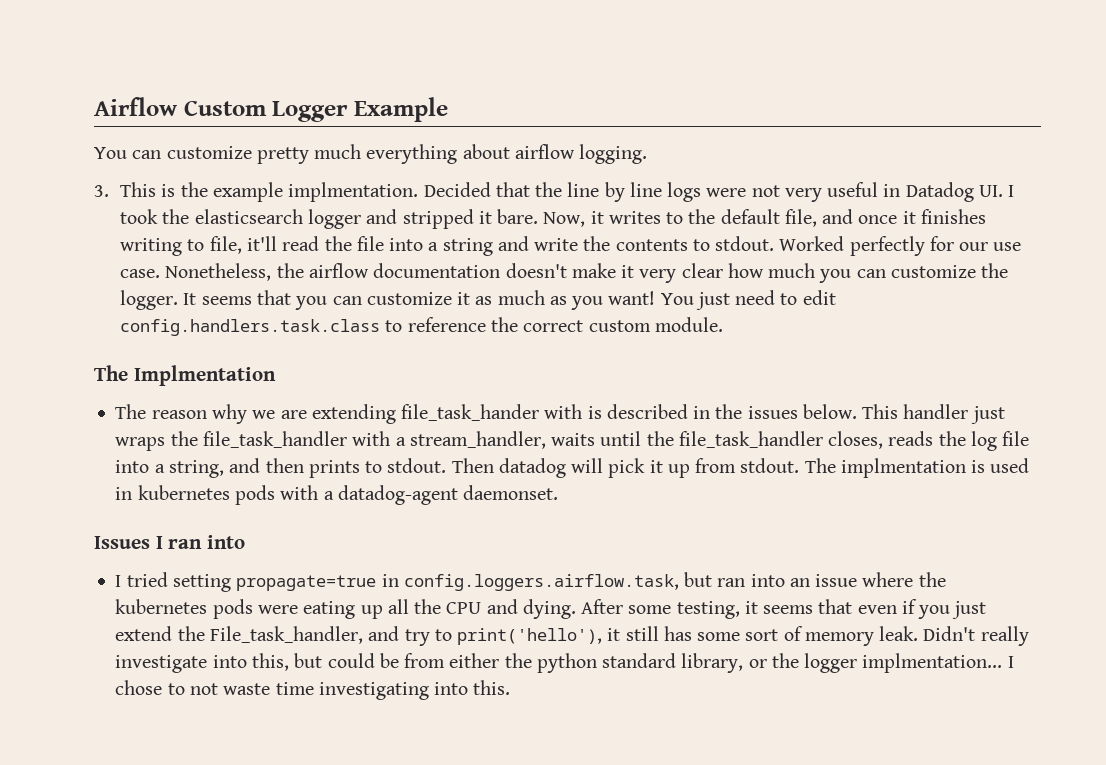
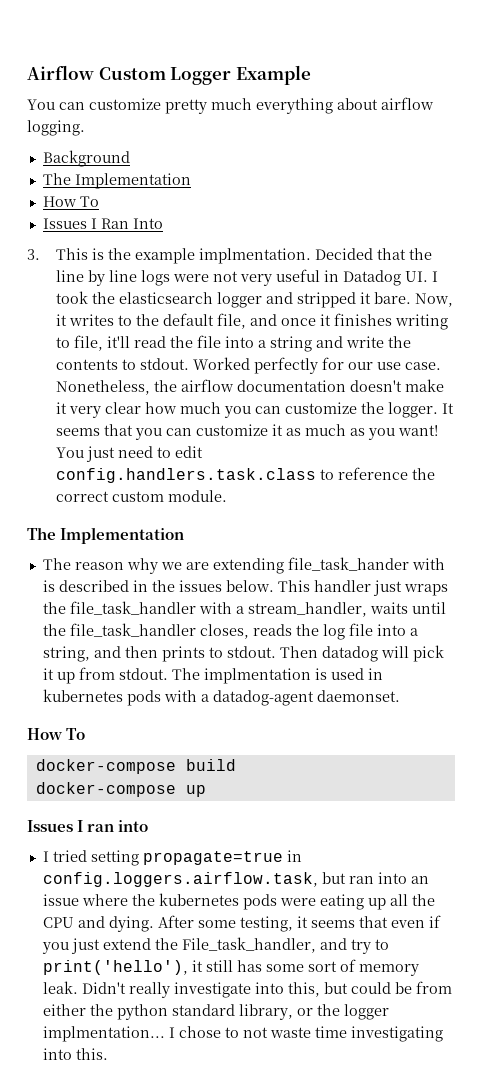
+ Background
+ The Implementation
+ How To
+ Issues I Ran Into
  You just need to edit config.handlers.task.class to reference the correct custom module.
- The Implmentation
+ The Implementation
  The implmentation is used in kubernetes pods with a datadog-agent daemonset.
+ How To
+ docker-compose build
+ docker-compose up

